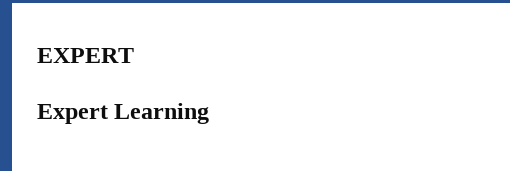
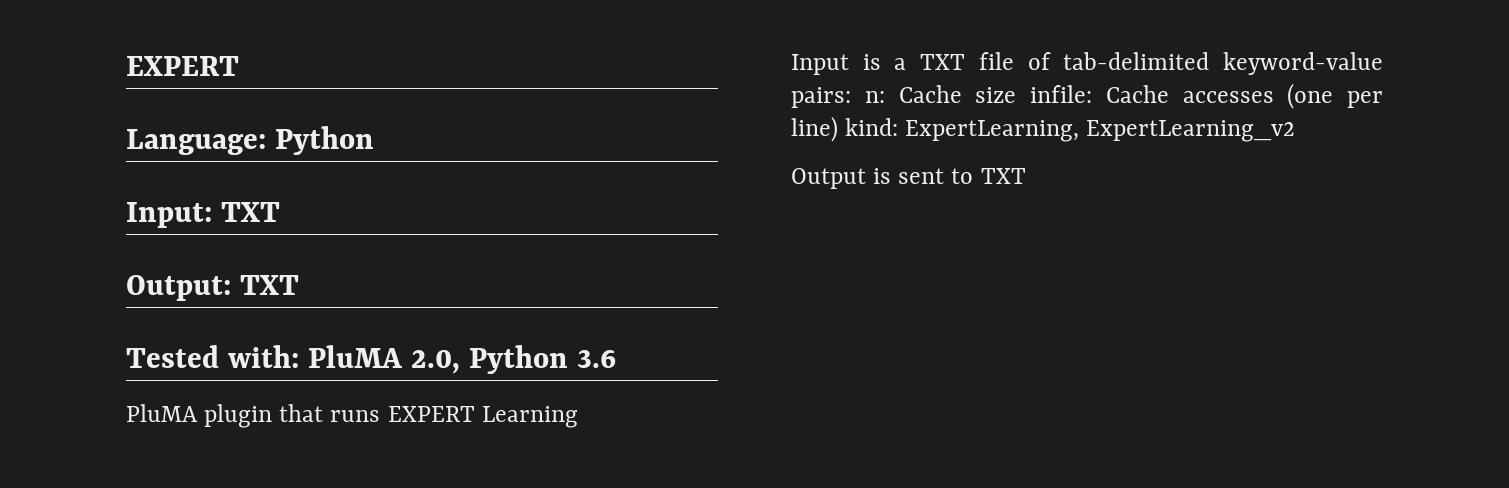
- Expert Learning
+ Language: Python
+ Input: TXT
+ Output: TXT
+ Tested with: PluMA 2.0, Python 3.6
+ PluMA plugin that runs EXPERT Learning
+ Input is a TXT file of tab-delimited keyword-value pairs: n: Cache size infile: Cache accesses (one per line) kind: ExpertLearning, ExpertLearning_v2
+ Output is sent to TXT

